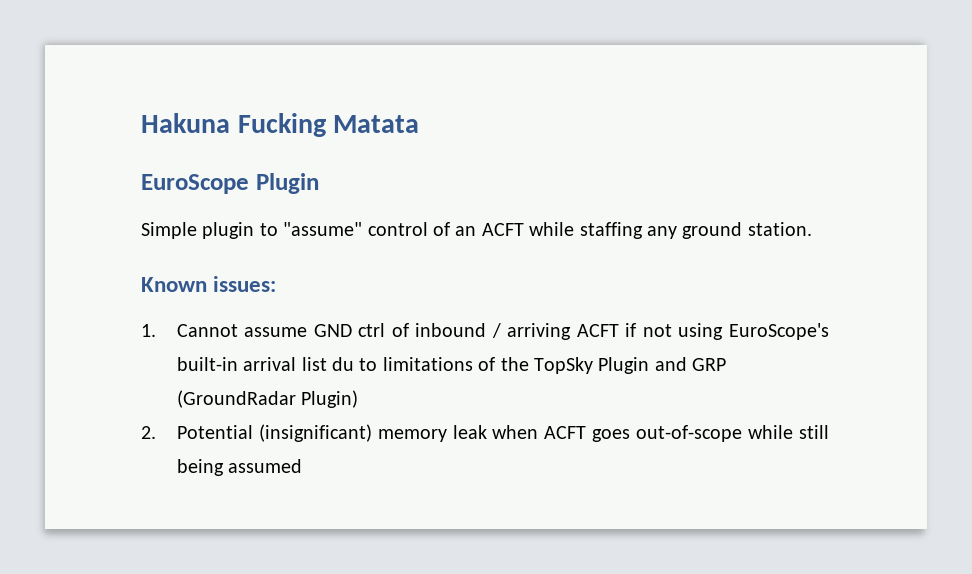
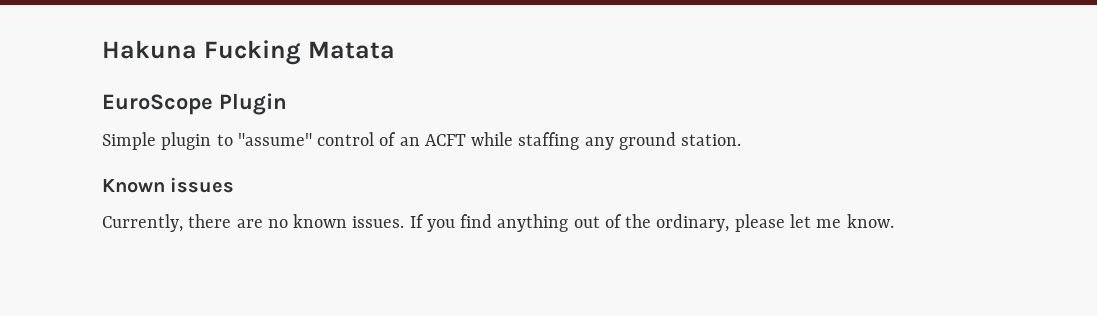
- Known issues:
- 1. Cannot assume GND ctrl of inbound / arriving ACFT if not using EuroScope's built-in arrival list du to limitations of the TopSky Plugin and GRP (GroundRadar Plugin)
- 2. Potential (insignificant) memory leak when ACFT goes out-of-scope while still being assumed
+ Known issues
+ Currently, there are no known issues. If you find anything out of the ordinary, please let me know.

